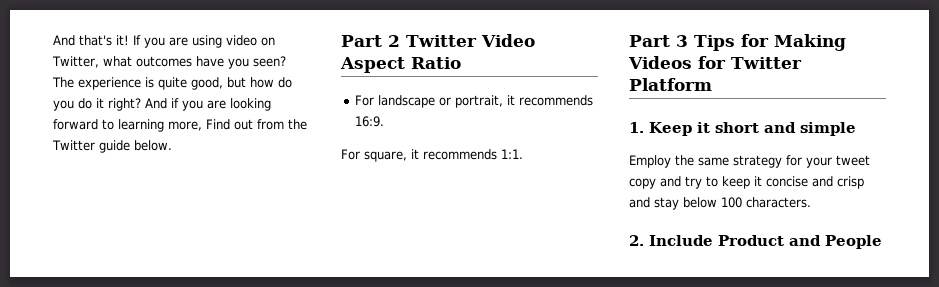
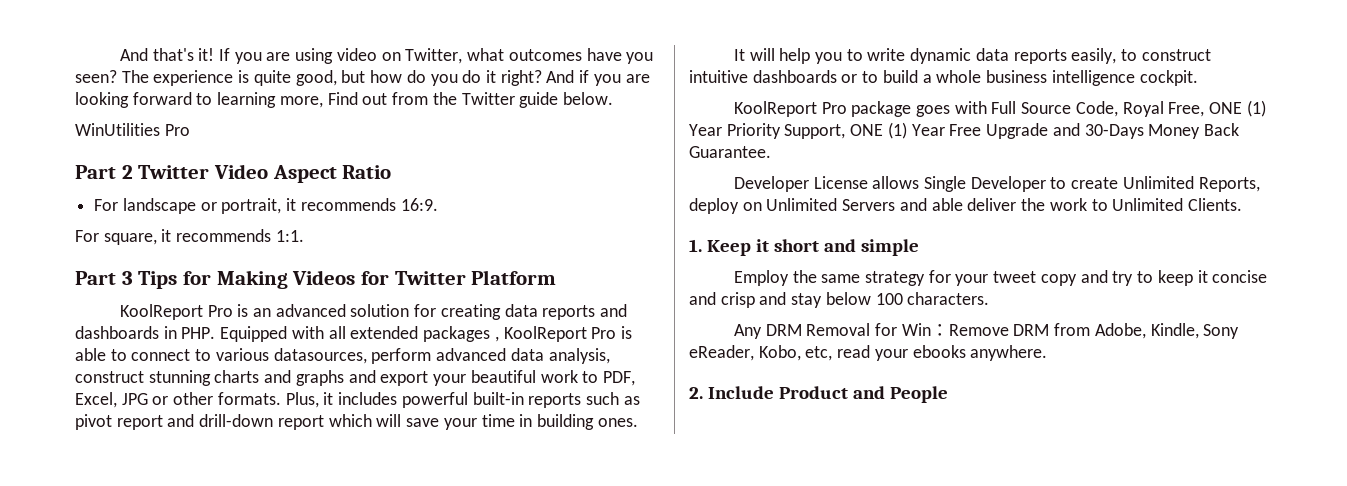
+ WinUtilities Pro
+ KoolReport Pro is an advanced solution for creating data reports and dashboards in PHP. Equipped with all extended packages , KoolReport Pro is able to connect to various datasources, perform advanced data analysis, construct stunning charts and graphs and export your beautiful work to PDF, Excel, JPG or other formats. Plus, it includes powerful built-in reports such as pivot report and drill-down report which will save your time in building ones.
+ It will help you to write dynamic data reports easily, to construct intuitive dashboards or to build a whole business intelligence cockpit.
+ KoolReport Pro package goes with Full Source Code, Royal Free, ONE (1) Year Priority Support, ONE (1) Year Free Upgrade and 30-Days Money Back Guarantee.
+ Developer License allows Single Developer to create Unlimited Reports, deploy on Unlimited Servers and able deliver the work to Unlimited Clients.
+ Any DRM Removal for Win：Remove DRM from Adobe, Kindle, Sony eReader, Kobo, etc, read your ebooks anywhere.

